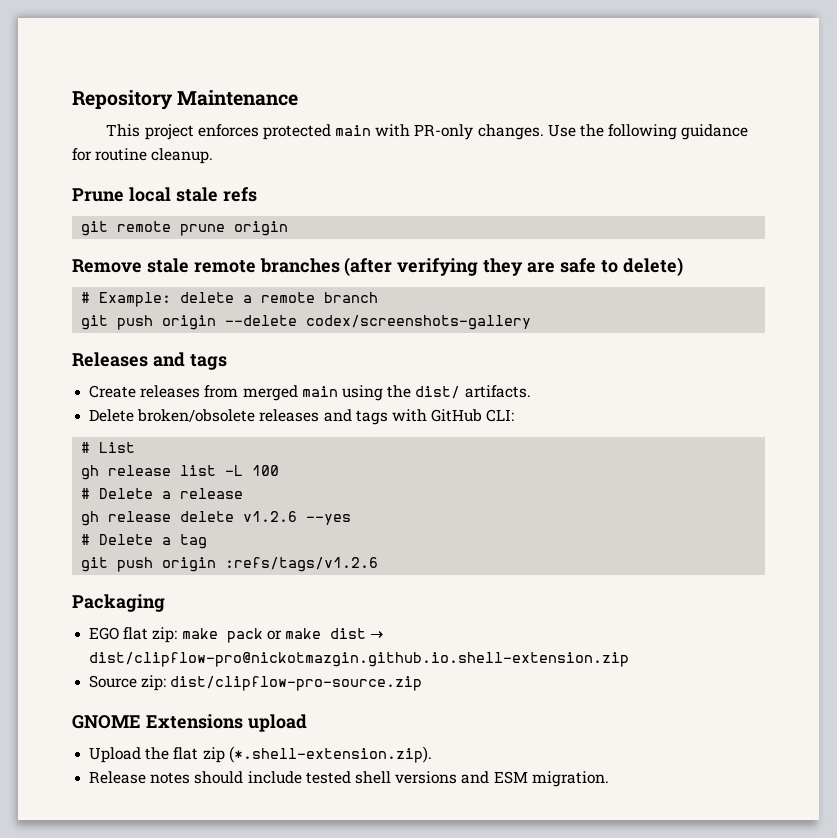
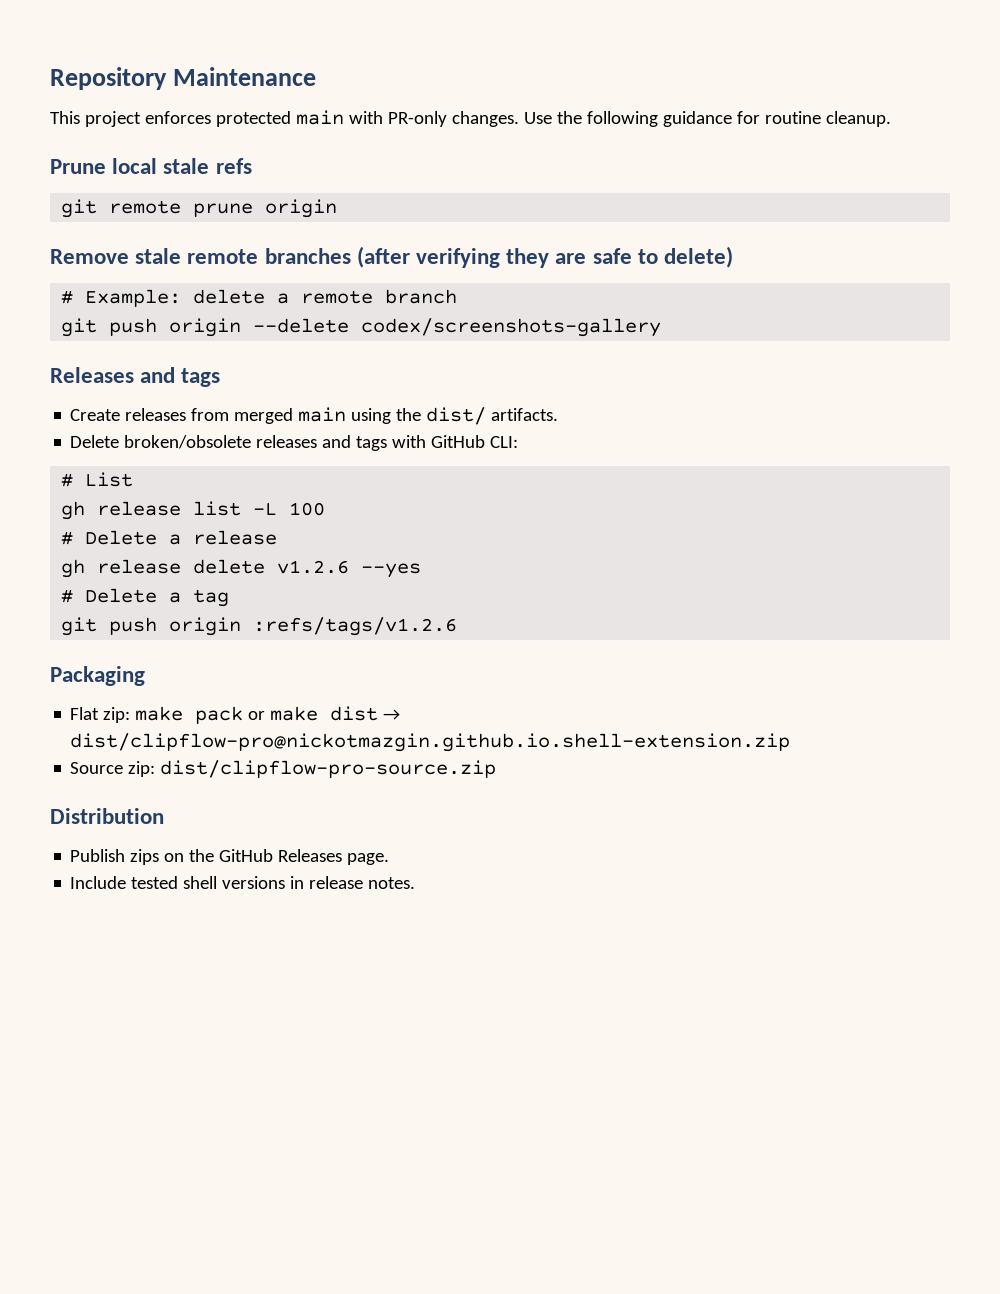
- EGO flat zip: make pack or make dist → dist/clipflow-pro@nickotmazgin.github.io.shell-extension.zip
+ Flat zip: make pack or make dist → dist/clipflow-pro@nickotmazgin.github.io.shell-extension.zip
- GNOME Extensions upload
- Upload the flat zip (*.shell-extension.zip).
- Release notes should include tested shell versions and ESM migration.
+ Distribution
+ Publish zips on the GitHub Releases page.
+ Include tested shell versions in release notes.

